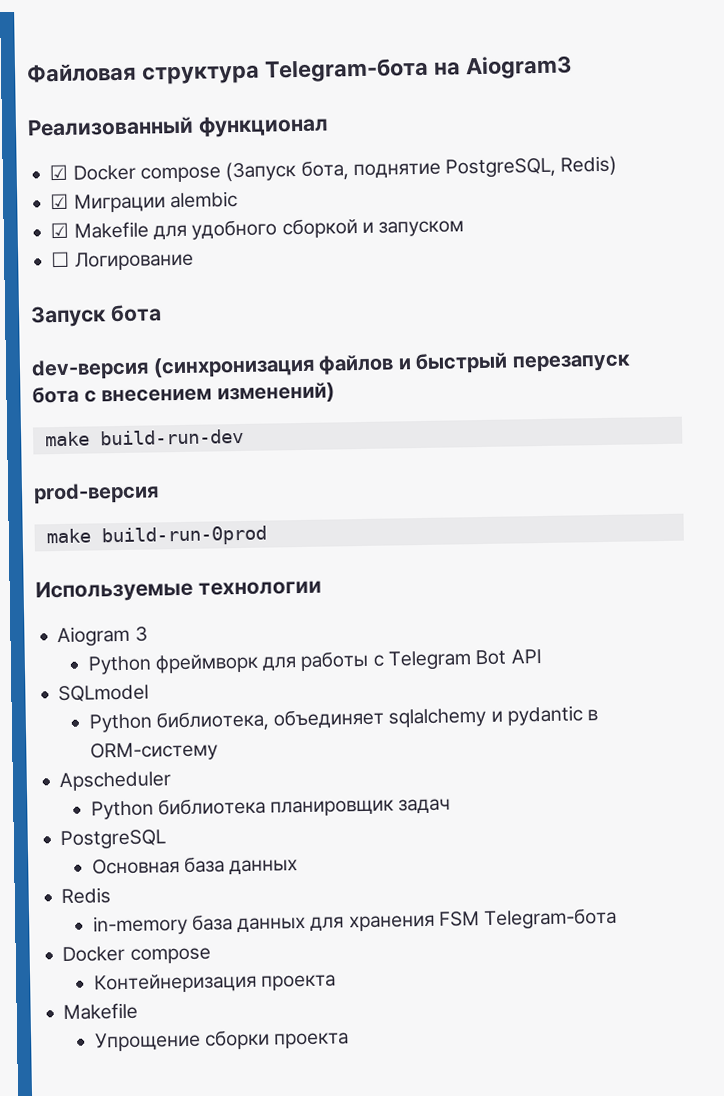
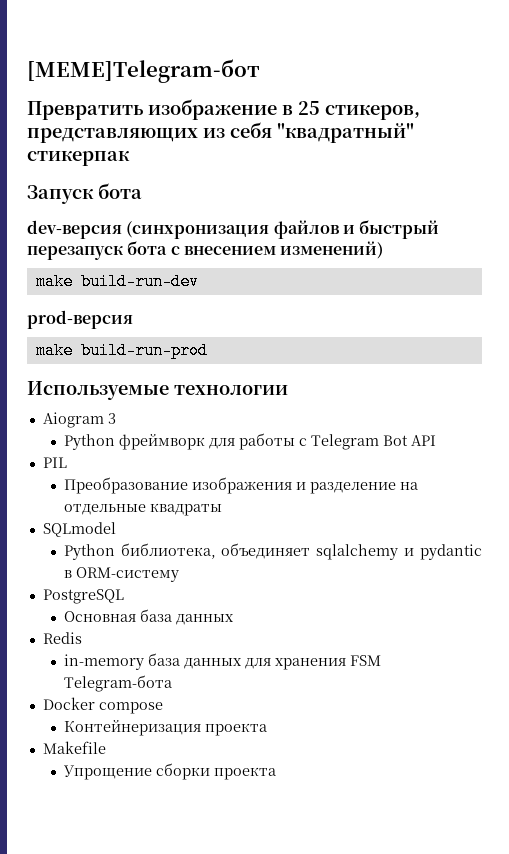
- Файловая структура Telegram-бота на Aiogram3
- Реализованный функционал
- ☑ Docker compose (Запуск бота, поднятие PostgreSQL, Redis)
- ☑ Миграции alembic
- ☑ Makefile для удобного сборкой и запуском
- ☐ Логирование
+ [MEME]Telegram-бот
+ Превратить изображение в 25 стикеров, представляющих из себя "квадратный" стикерпак
- make build-run-0prod
+ make build-run-prod
+ PIL
+ Преобразование изображения и разделение на отдельные квадраты
- Apscheduler
- Python библиотека планировщик задач

